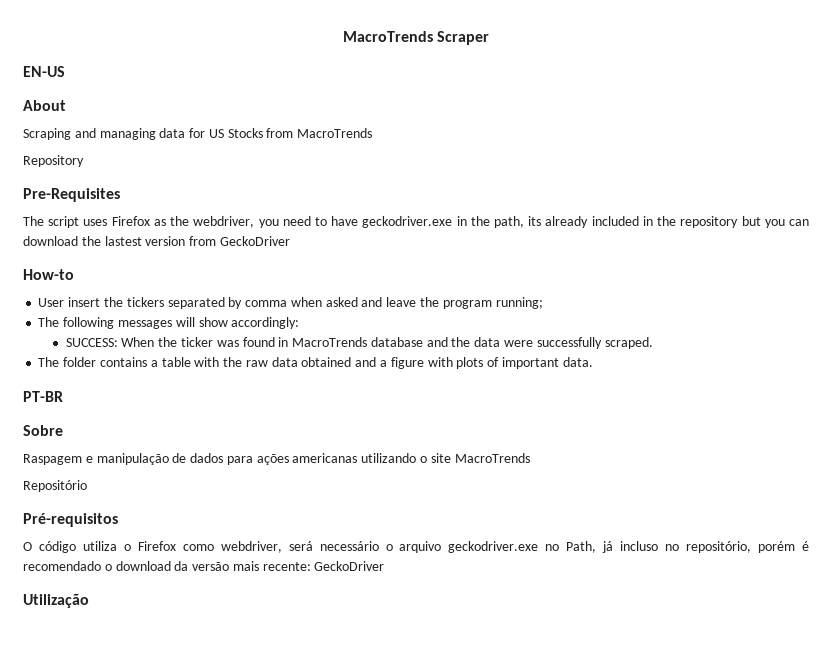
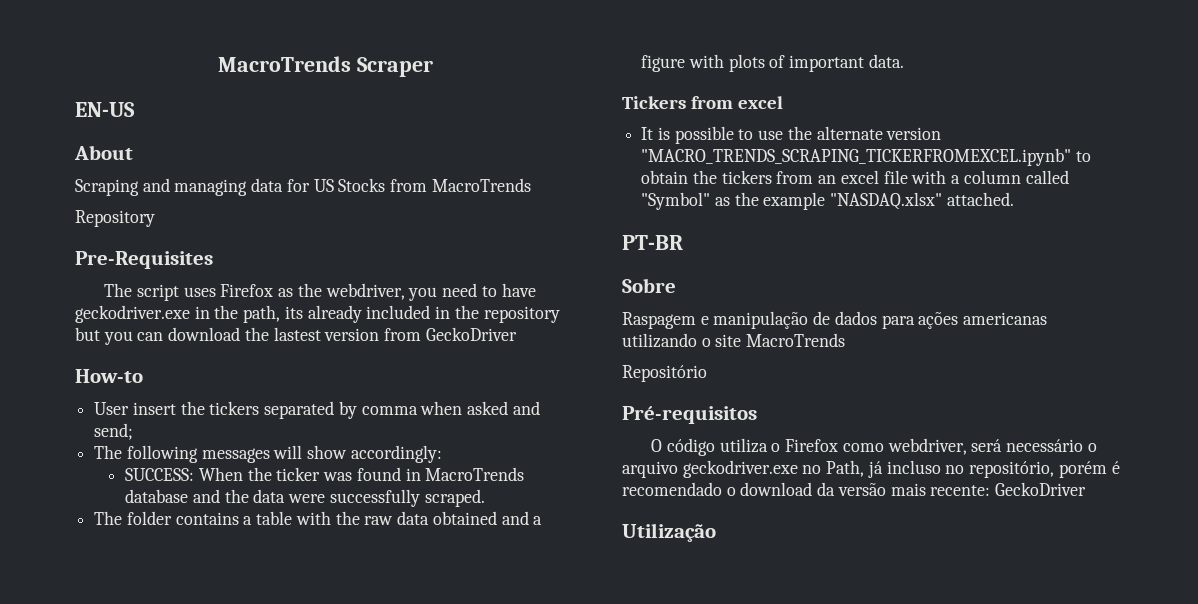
- User insert the tickers separated by comma when asked and leave the program running;
+ User insert the tickers separated by comma when asked and send;
+ Tickers from excel
+ It is possible to use the alternate version "MACRO_TRENDS_SCRAPING_TICKERFROMEXCEL.ipynb" to obtain the tickers from an excel file with a column called "Symbol" as the example "NASDAQ.xlsx" attached.

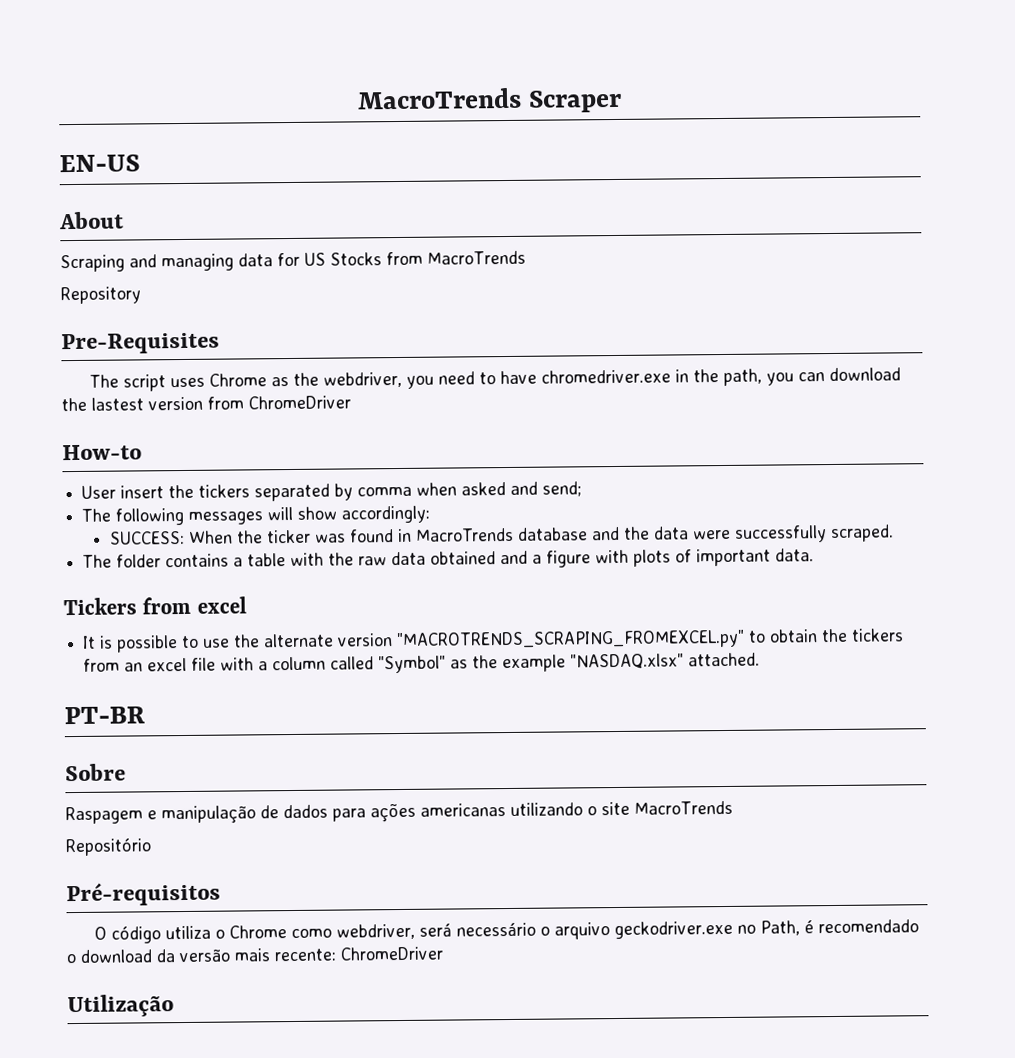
- The script uses Firefox as the webdriver, you need to have geckodriver.exe in the path, its already included in the repository but you can download the lastest version from GeckoDriver
+ The script uses Chrome as the webdriver, you need to have chromedriver.exe in the path, you can download the lastest version from ChromeDriver
- It is possible to use the alternate version "MACRO_TRENDS_SCRAPING_TICKERFROMEXCEL.ipynb" to obtain the tickers from an excel file with a column called "Symbol" as the example "NASDAQ.xlsx" attached.
+ It is possible to use the alternate version "MACROTRENDS_SCRAPING_FROMEXCEL.py" to obtain the tickers from an excel file with a column called "Symbol" as the example "NASDAQ.xlsx" attached.
- O código utiliza o Firefox como webdriver, será necessário o arquivo geckodriver.exe no Path, já incluso no repositório, porém é recomendado o download da versão mais recente: GeckoDriver
+ O código utiliza o Chrome como webdriver, será necessário o arquivo geckodriver.exe no Path, é recomendado o download da versão mais recente: ChromeDriver

